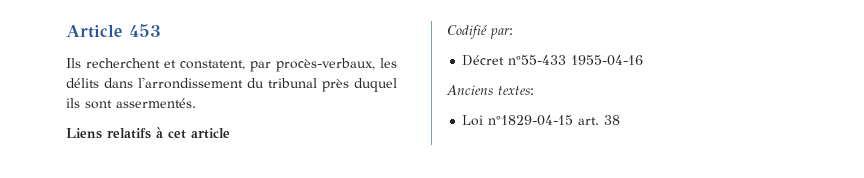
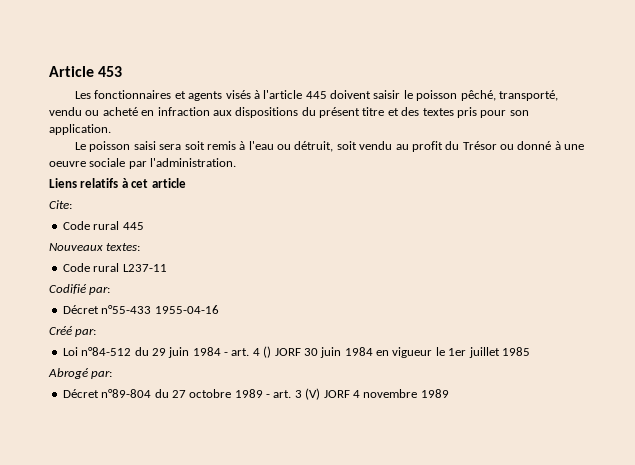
- Ils recherchent et constatent, par procès-verbaux, les délits dans l'arrondissement du tribunal près duquel ils sont assermentés.
+ Les fonctionnaires et agents visés à l'article 445 doivent saisir le poisson pêché, transporté, vendu ou acheté en infraction aux dispositions du présent titre et des textes pris pour son application.
+ Le poisson saisi sera soit remis à l'eau ou détruit, soit vendu au profit du Trésor ou donné à une oeuvre sociale par l'administration.
+ Cite:
+ Code rural 445
+ Nouveaux textes:
+ Code rural L237-11
- Anciens textes:
+ Créé par:
- Loi n°1829-04-15 art. 38
+ Loi n°84-512 du 29 juin 1984 - art. 4 () JORF 30 juin 1984 en vigueur le 1er juillet 1985
+ Abrogé par:
+ Décret n°89-804 du 27 octobre 1989 - art. 3 (V) JORF 4 novembre 1989

